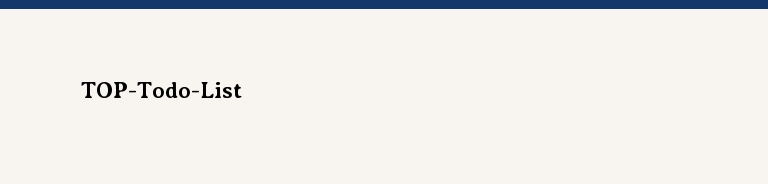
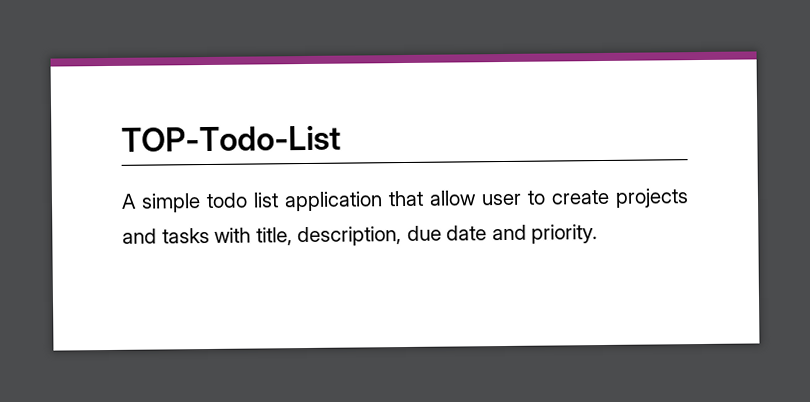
+ A simple todo list application that allow user to create projects and tasks with title, description, due date and priority.

